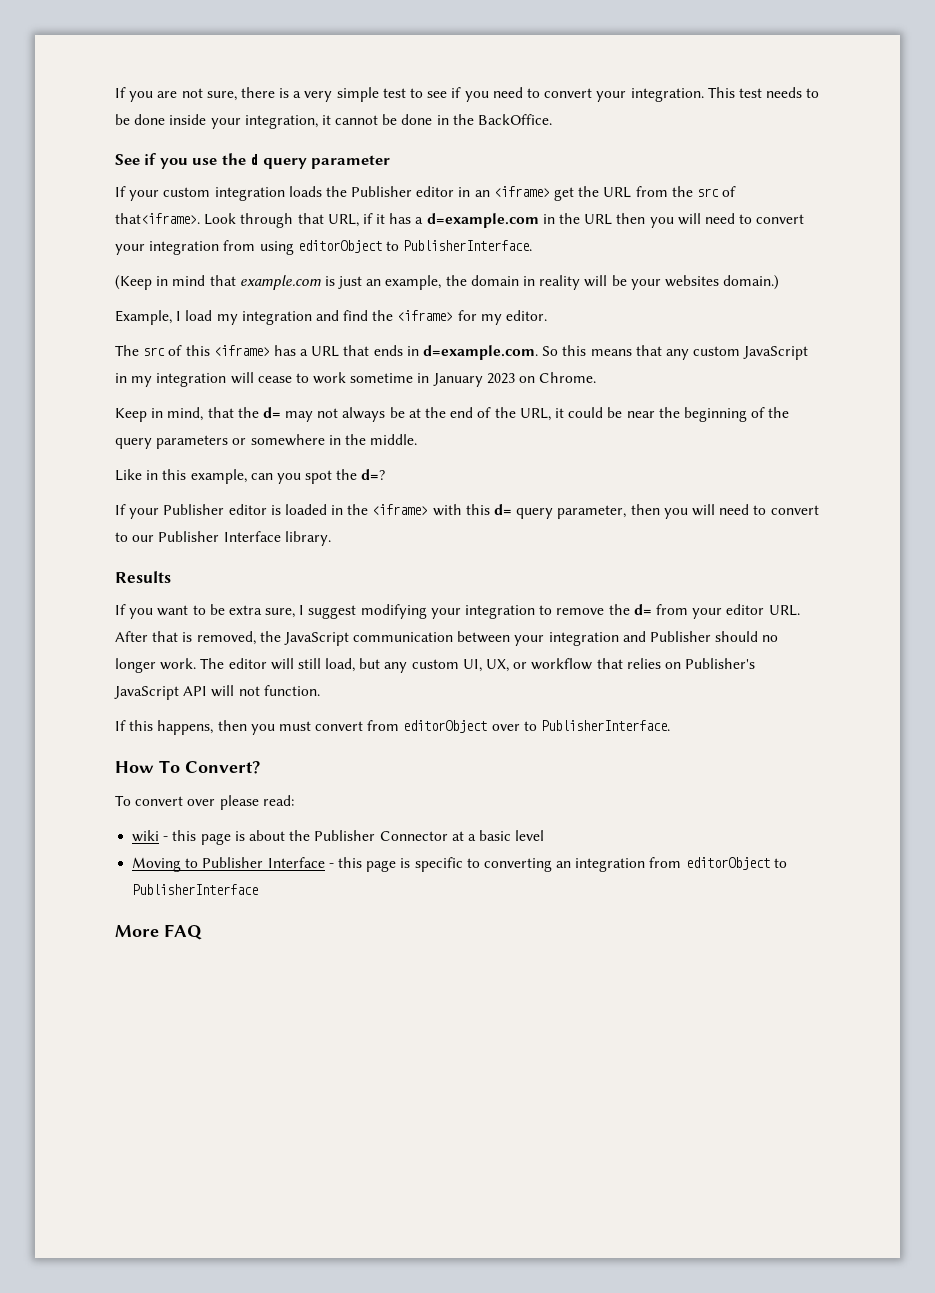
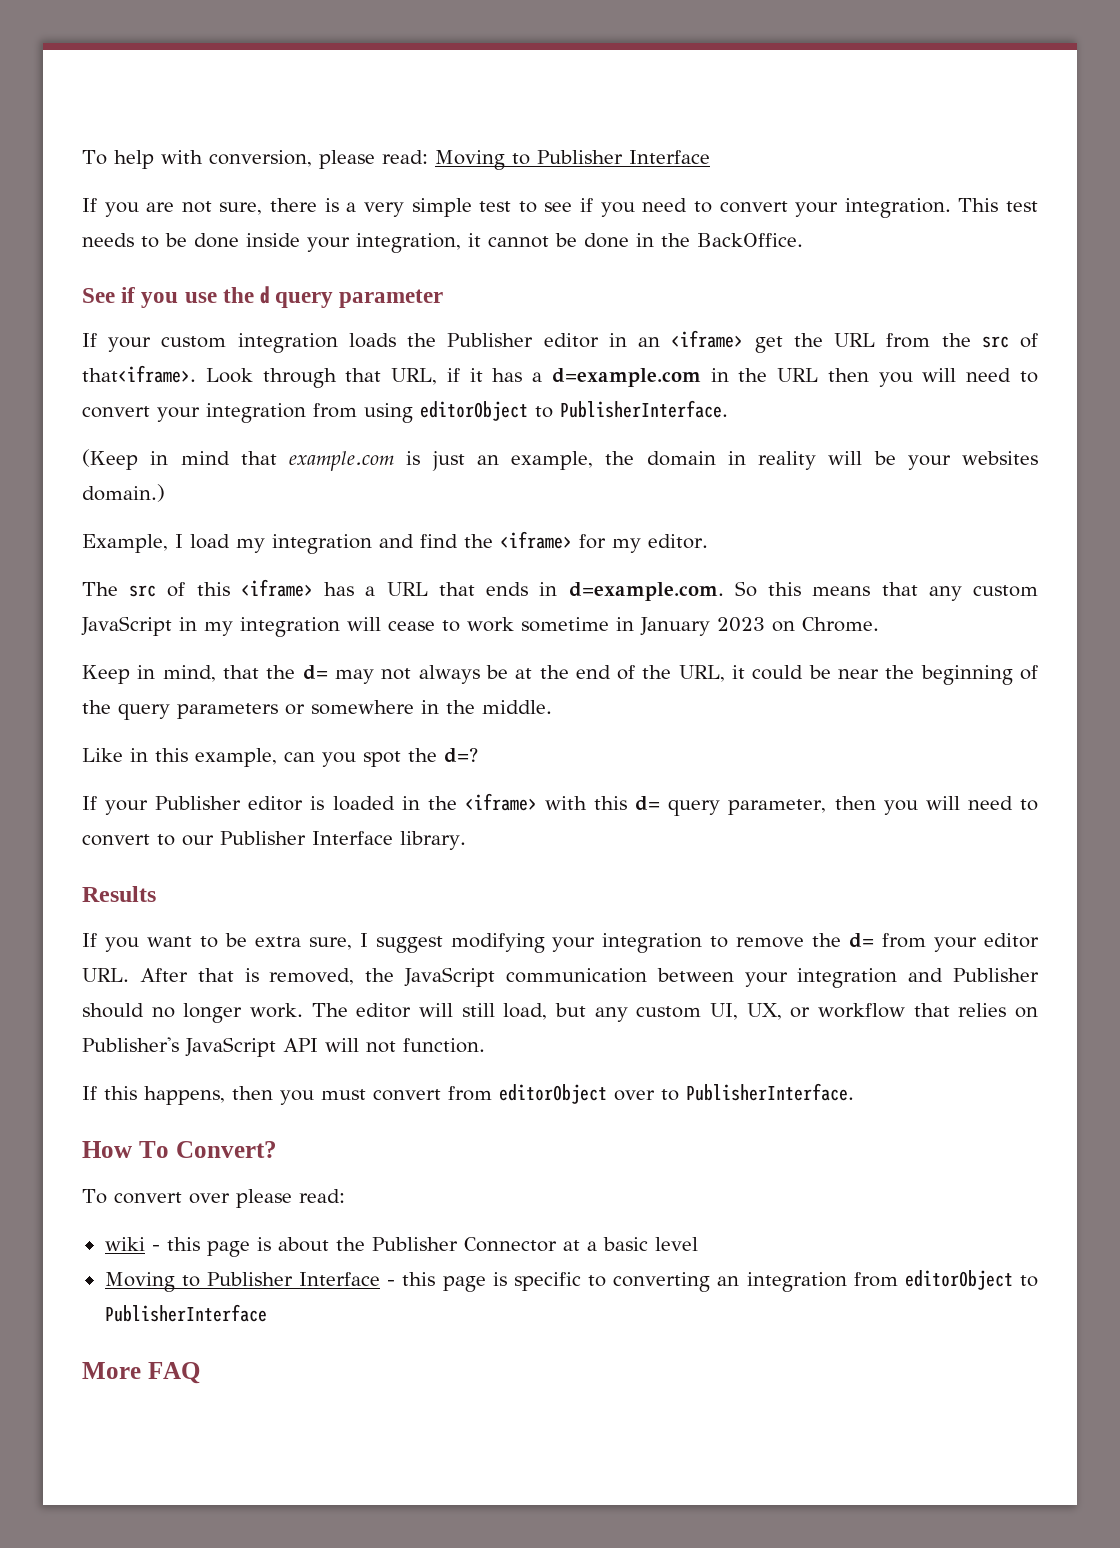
+ To help with conversion, please read: Moving to Publisher Interface

